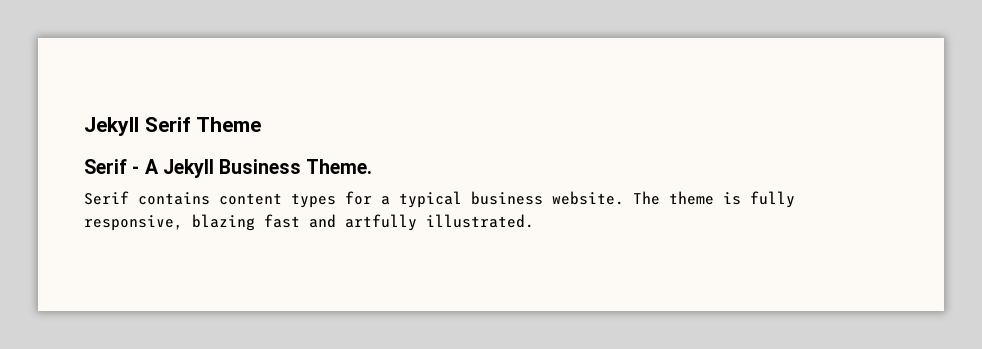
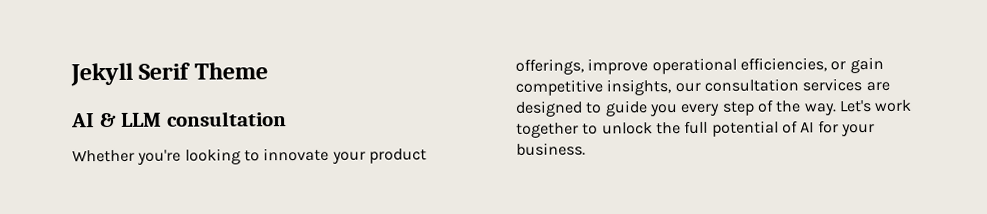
- Serif - A Jekyll Business Theme.
- Serif contains content types for a typical business website. The theme is fully responsive, blazing fast and artfully illustrated.
+ AI & LLM consultation
+ Whether you're looking to innovate your product offerings, improve operational efficiencies, or gain competitive insights, our consultation services are designed to guide you every step of the way. Let's work together to unlock the full potential of AI for your business.

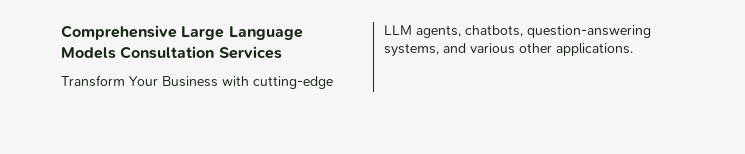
- Jekyll Serif Theme
- AI & LLM consultation
- Whether you're looking to innovate your product offerings, improve operational efficiencies, or gain competitive insights, our consultation services are designed to guide you every step of the way. Let's work together to unlock the full potential of AI for your business.
+ Comprehensive Large Language Models Consultation Services
+ Transform Your Business with cutting-edge LLM agents, chatbots, question-answering systems, and various other applications.

